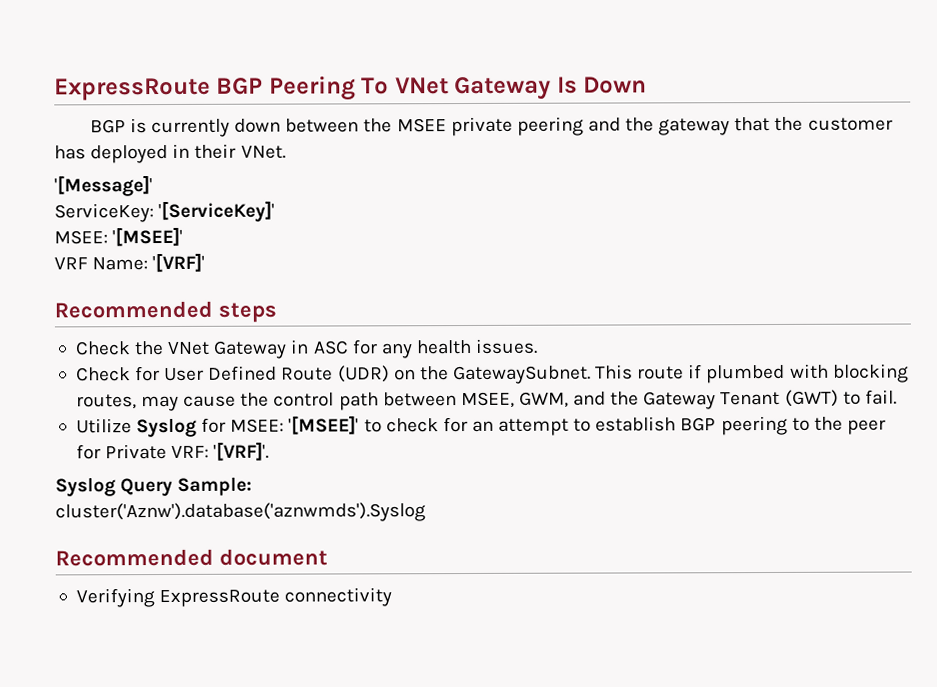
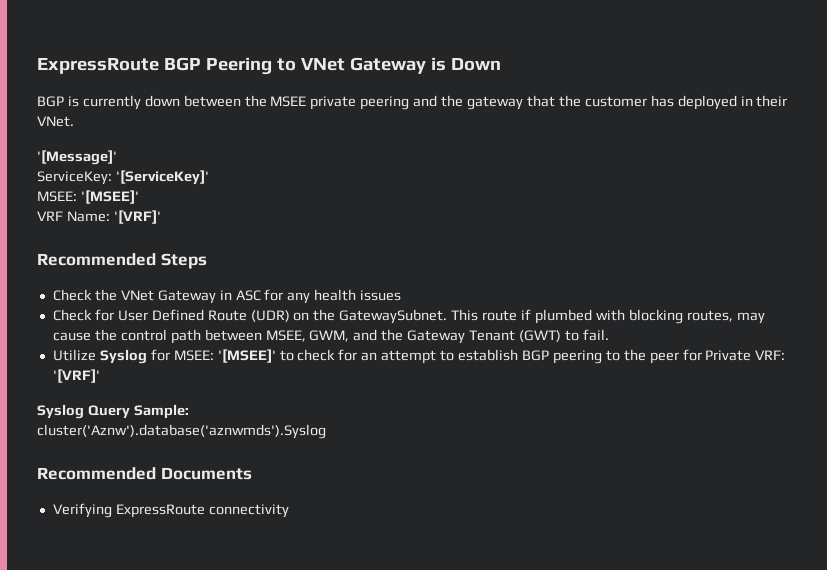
- ExpressRoute BGP Peering To VNet Gateway Is Down
+ ExpressRoute BGP Peering to VNet Gateway is Down
- Recommended steps
+ Recommended Steps
- Check the VNet Gateway in ASC for any health issues.
+ Check the VNet Gateway in ASC for any health issues
- Utilize Syslog for MSEE: '[MSEE]' to check for an attempt to establish BGP peering to the peer for Private VRF: '[VRF]'.
+ Utilize Syslog for MSEE: '[MSEE]' to check for an attempt to establish BGP peering to the peer for Private VRF: '[VRF]'
- Recommended document
+ Recommended Documents

